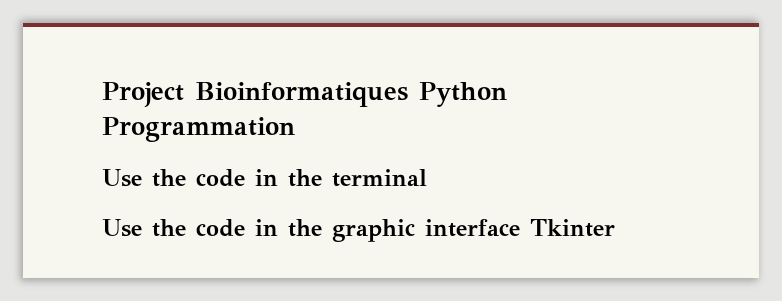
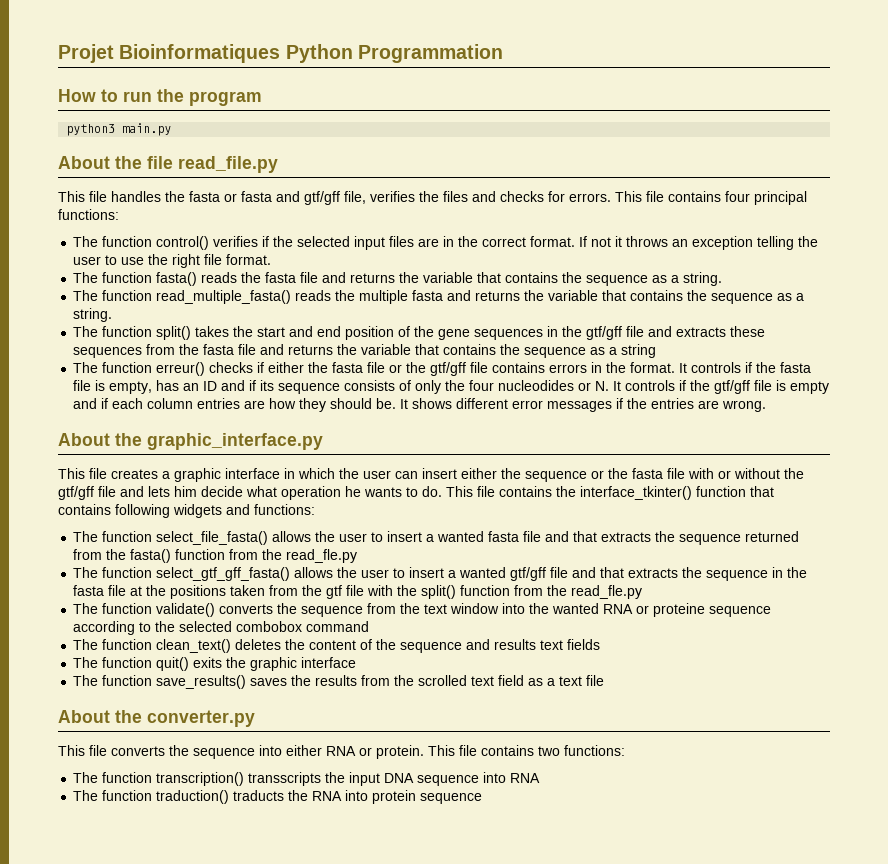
- Project Bioinformatiques Python Programmation
+ Projet Bioinformatiques Python Programmation
- Use the code in the terminal
- Use the code in the graphic interface Tkinter
+ How to run the program
+ python3 main.py
+ About the file read_file.py
+ This file handles the fasta or fasta and gtf/gff file, verifies the files and checks for errors. This file contains four principal functions:
+ The function control() verifies if the selected input files are in the correct format. If not it throws an exception telling the user to use the right file format.
+ The function fasta() reads the fasta file and returns the variable that contains the sequence as a string.
+ The function read_multiple_fasta() reads the multiple fasta and returns the variable that contains the sequence as a string.
+ The function split() takes the start and end position of the gene sequences in the gtf/gff file and extracts these sequences from the fasta file and returns the variable that contains the sequence as a string
+ The function erreur() checks if either the fasta file or the gtf/gff file contains errors in the format. It controls if the fasta file is empty, has an ID and if its sequence consists of only the four nucleodides or N. It controls if the gtf/gff file is empty and if each column entries are how they should be. It shows different error messages if the entries are wrong.
+ About the graphic_interface.py
+ This file creates a graphic interface in which the user can insert either the sequence or the fasta file with or without the gtf/gff file and lets him decide what operation he wants to do. This file contains the interface_tkinter() function that contains following widgets and functions:
+ The function select_file_fasta() allows the user to insert a wanted fasta file and that extracts the sequence returned from the fasta() function from the read_fle.py
+ The function select_gtf_gff_fasta() allows the user to insert a wanted gtf/gff file and that extracts the sequence in the fasta file at the positions taken from the gtf file with the split() function from the read_fle.py
+ The function validate() converts the sequence from the text window into the wanted RNA or proteine sequence according to the selected combobox command
+ The function clean_text() deletes the content of the sequence and results text fields
+ The function quit() exits the graphic interface
+ The function save_results() saves the results from the scrolled text field as a text file
+ About the converter.py
+ This file converts the sequence into either RNA or protein. This file contains two functions:
+ The function transcription() transscripts the input DNA sequence into RNA
+ The function traduction() traducts the RNA into protein sequence

